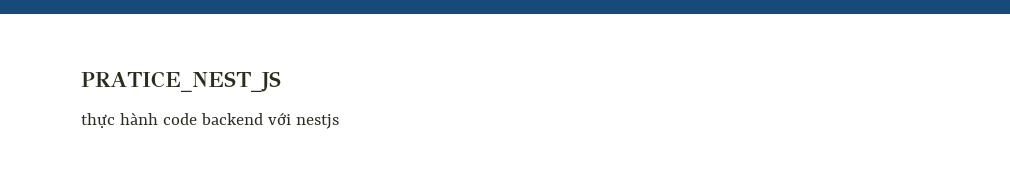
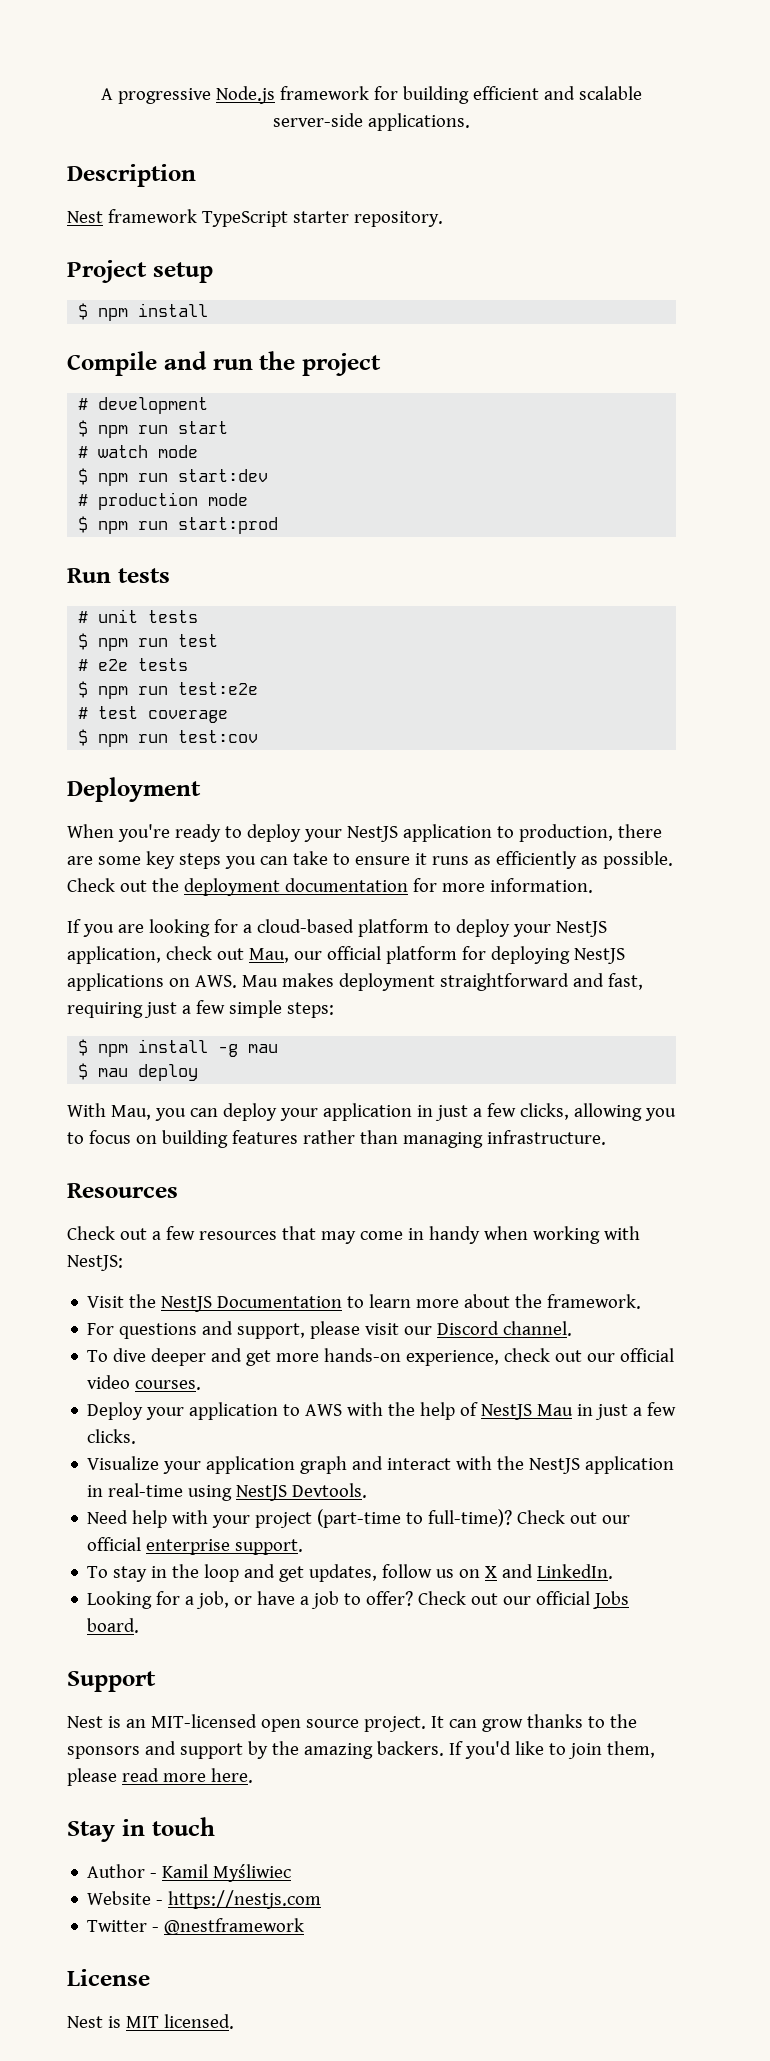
- PRATICE_NEST_JS
- thực hành code backend với nestjs
+ A progressive Node.js framework for building efficient and scalable server-side applications.
+ Description
+ Nest framework TypeScript starter repository.
+ Project setup
+ $ npm install
+ Compile and run the project
+ # development
+ $ npm run start
+ # watch mode
+ $ npm run start:dev
+ # production mode
+ $ npm run start:prod
+ Run tests
+ # unit tests
+ $ npm run test
+ # e2e tests
+ $ npm run test:e2e
+ # test coverage
+ $ npm run test:cov
+ Deployment
+ When you're ready to deploy your NestJS application to production, there are some key steps you can take to ensure it runs as efficiently as possible. Check out the deployment documentation for more information.
+ If you are looking for a cloud-based platform to deploy your NestJS application, check out Mau, our official platform for deploying NestJS applications on AWS. Mau makes deployment straightforward and fast, requiring just a few simple steps:
+ $ npm install -g mau
+ $ mau deploy
+ With Mau, you can deploy your application in just a few clicks, allowing you to focus on building features rather than managing infrastructure.
+ Resources
+ Check out a few resources that may come in handy when working with NestJS:
+ Visit the NestJS Documentation to learn more about the framework.
+ For questions and support, please visit our Discord channel.
+ To dive deeper and get more hands-on experience, check out our official video courses.
+ Deploy your application to AWS with the help of NestJS Mau in just a few clicks.
+ Visualize your application graph and interact with the NestJS application in real-time using NestJS Devtools.
+ Need help with your project (part-time to full-time)? Check out our official enterprise support.
+ To stay in the loop and get updates, follow us on X and LinkedIn.
+ Looking for a job, or have a job to offer? Check out our official Jobs board.
+ Support
+ Nest is an MIT-licensed open source project. It can grow thanks to the sponsors and support by the amazing backers. If you'd like to join them, please read more here.
+ Stay in touch
+ Author - Kamil Myśliwiec
+ Website - https://nestjs.com
+ Twitter - @nestframework
+ License
+ Nest is MIT licensed.

